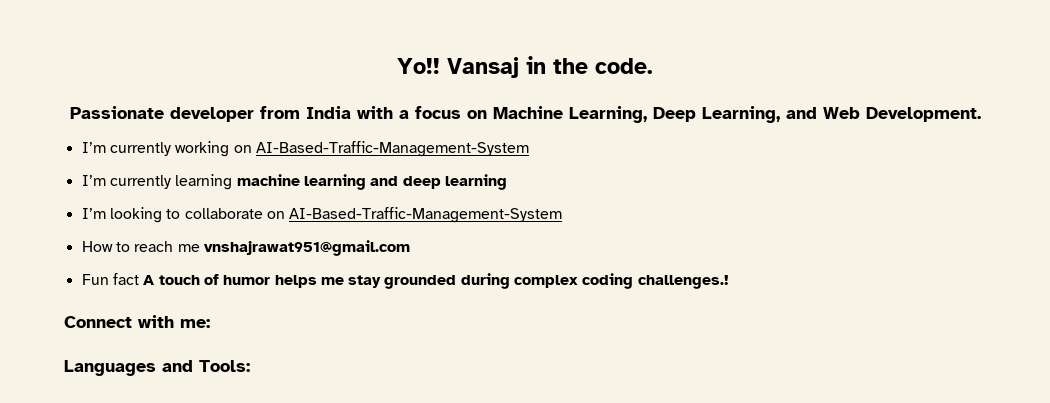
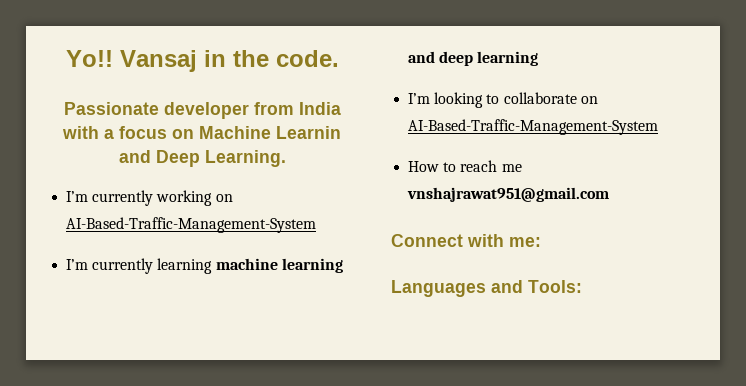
- Passionate developer from India with a focus on Machine Learning, Deep Learning, and Web Development.
+ Passionate developer from India with a focus on Machine Learnin and Deep Learning.
- Fun fact A touch of humor helps me stay grounded during complex coding challenges.!

